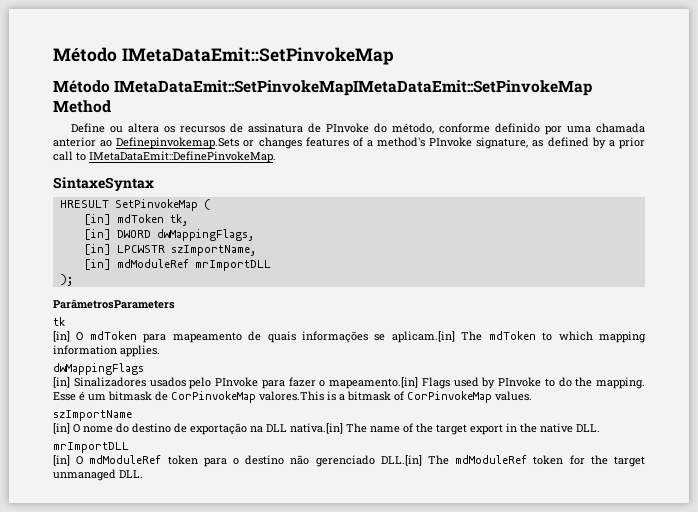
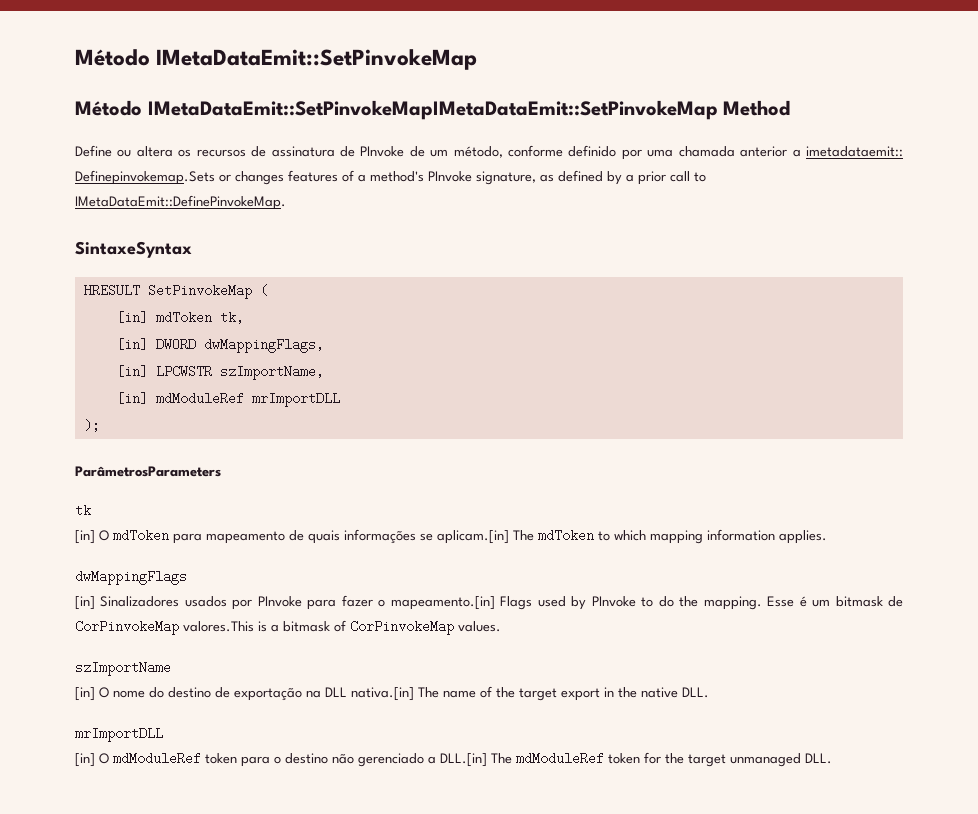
- Define ou altera os recursos de assinatura de PInvoke do método, conforme definido por uma chamada anterior ao Definepinvokemap.Sets or changes features of a method's PInvoke signature, as defined by a prior call to IMetaDataEmit::DefinePinvokeMap.
+ Define ou altera os recursos de assinatura de PInvoke de um método, conforme definido por uma chamada anterior a imetadataemit:: Definepinvokemap.Sets or changes features of a method's PInvoke signature, as defined by a prior call to IMetaDataEmit::DefinePinvokeMap.
- [in] Sinalizadores usados pelo PInvoke para fazer o mapeamento.[in] Flags used by PInvoke to do the mapping.
+ [in] Sinalizadores usados por PInvoke para fazer o mapeamento.[in] Flags used by PInvoke to do the mapping.
- [in] O mdModuleRef token para o destino não gerenciado DLL.[in] The mdModuleRef token for the target unmanaged DLL.
+ [in] O mdModuleRef token para o destino não gerenciado a DLL.[in] The mdModuleRef token for the target unmanaged DLL.

